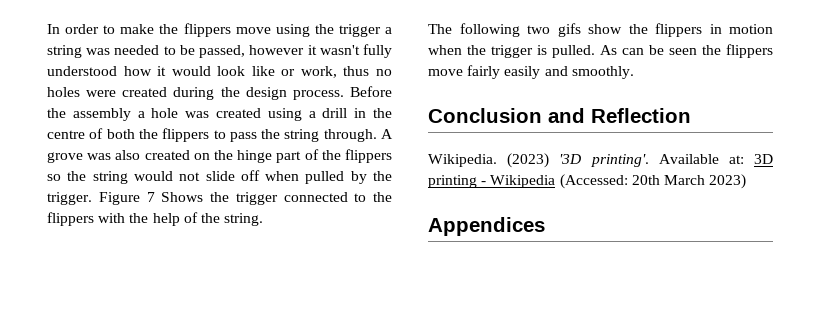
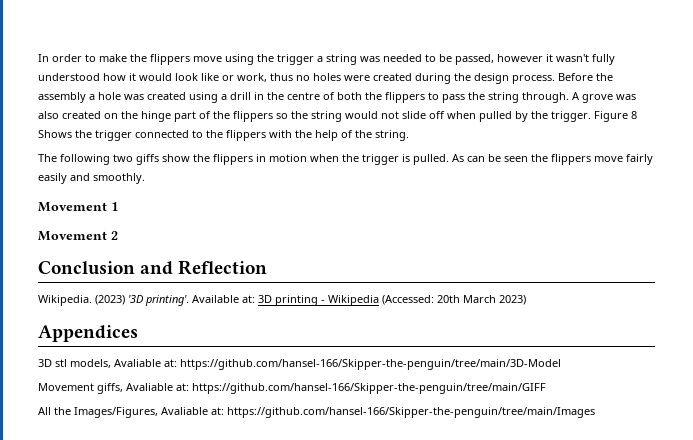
- Figure 7 Shows the trigger connected to the flippers with the help of the string.
+ Figure 8 Shows the trigger connected to the flippers with the help of the string.
- The following two gifs show the flippers in motion when the trigger is pulled.
+ The following two giffs show the flippers in motion when the trigger is pulled.
+ Movement 1
+ Movement 2
+ 3D stl models, Avaliable at: https://github.com/hansel-166/Skipper-the-penguin/tree/main/3D-Model
+ Movement giffs, Avaliable at: https://github.com/hansel-166/Skipper-the-penguin/tree/main/GIFF
+ All the Images/Figures, Avaliable at: https://github.com/hansel-166/Skipper-the-penguin/tree/main/Images

